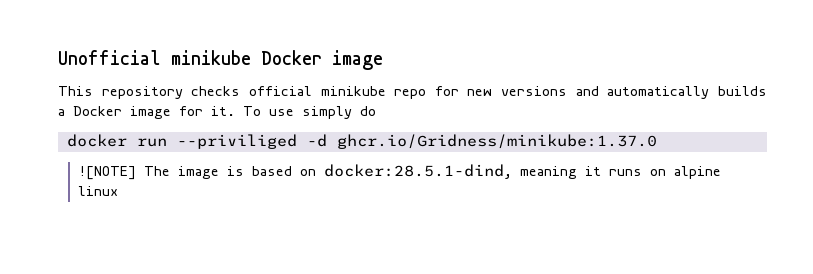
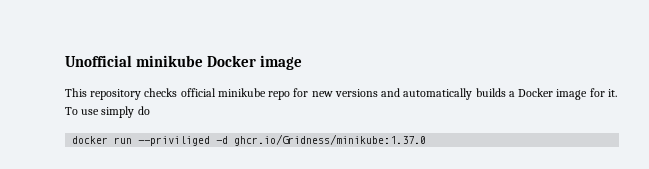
- ![NOTE] The image is based on docker:28.5.1-dind, meaning it runs on alpine linux

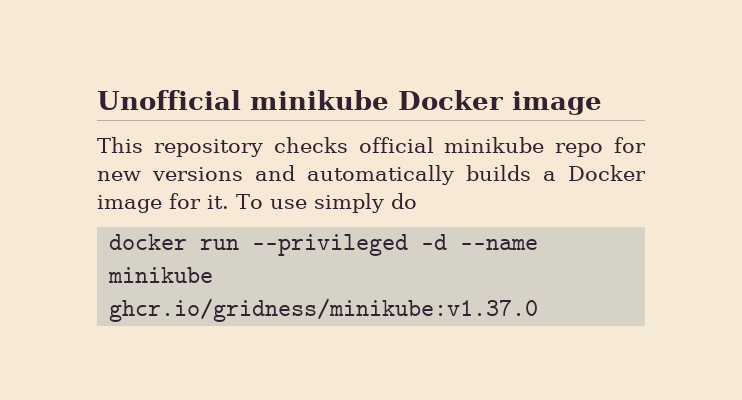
- docker run --priviliged -d ghcr.io/Gridness/minikube:1.37.0
+ docker run --privileged -d --name minikube ghcr.io/gridness/minikube:v1.37.0

